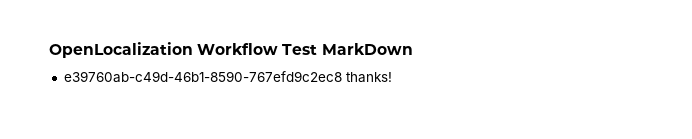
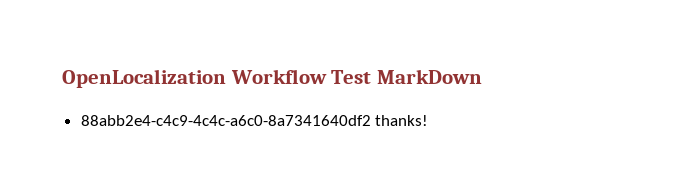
- e39760ab-c49d-46b1-8590-767efd9c2ec8 thanks!
+ 88abb2e4-c4c9-4c4c-a6c0-8a7341640df2 thanks!

